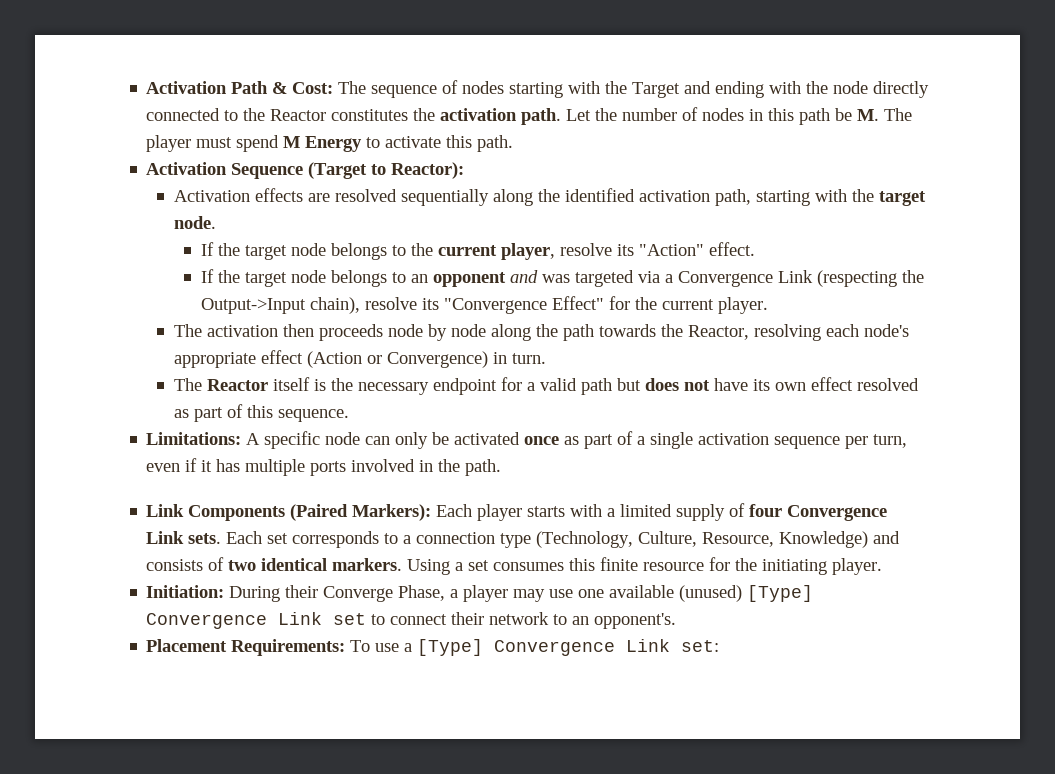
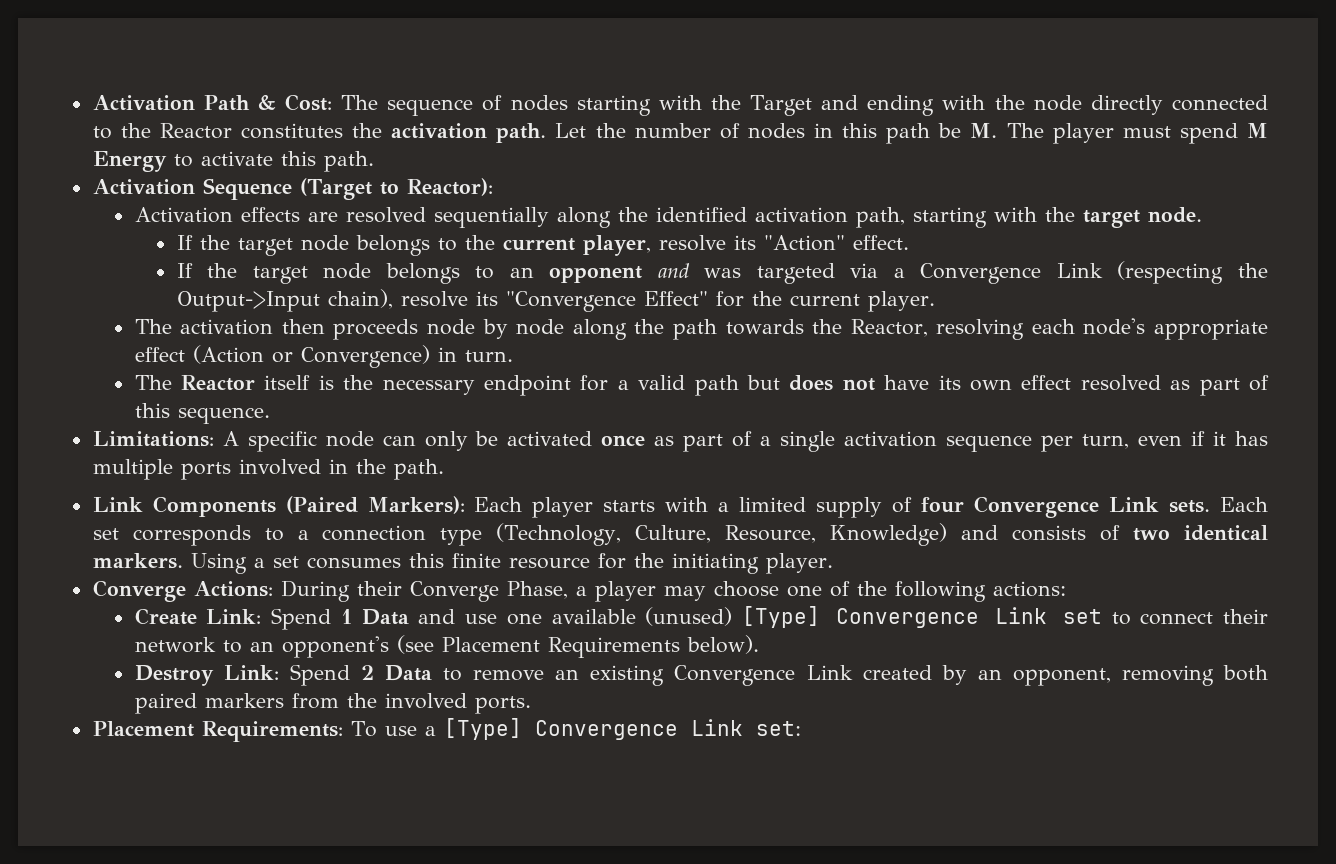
- Initiation: During their Converge Phase, a player may use one available (unused) [Type] Convergence Link set to connect their network to an opponent's.
+ Converge Actions: During their Converge Phase, a player may choose one of the following actions:
+ Create Link: Spend 1 Data and use one available (unused) [Type] Convergence Link set to connect their network to an opponent's (see Placement Requirements below).
+ Destroy Link: Spend 2 Data to remove an existing Convergence Link created by an opponent, removing both paired markers from the involved ports.

